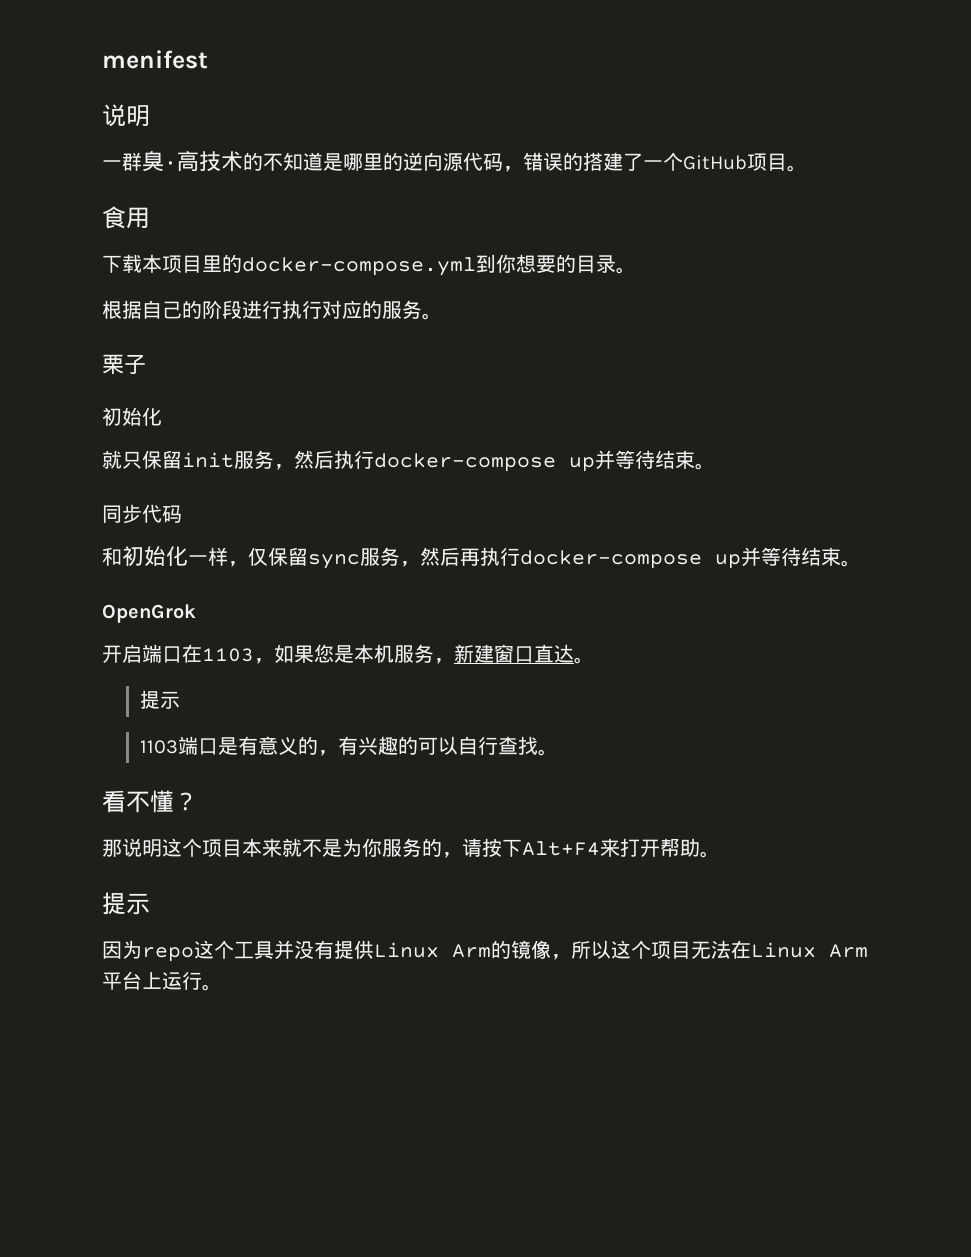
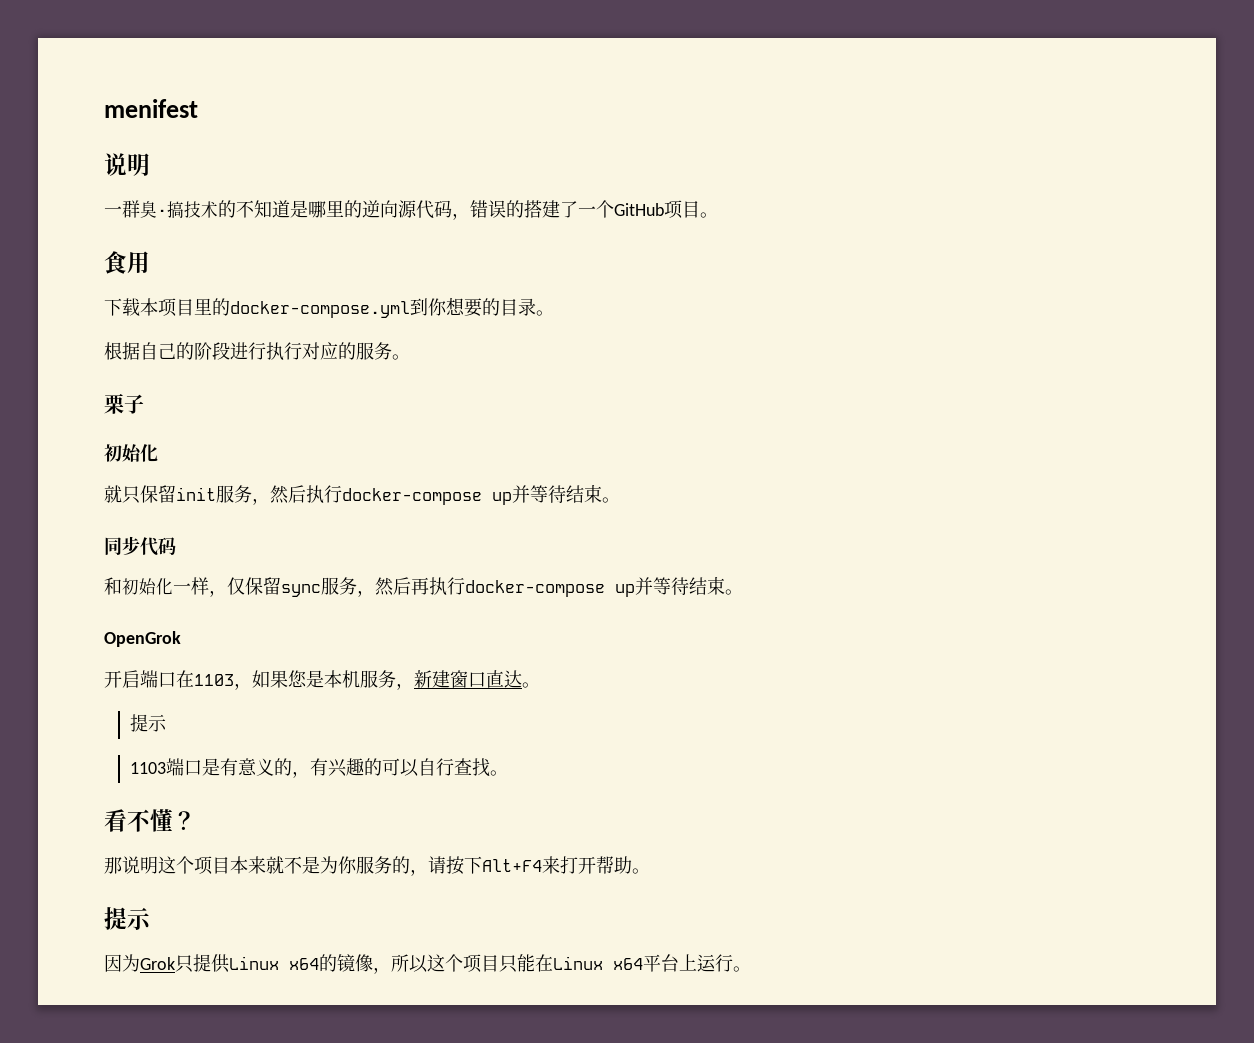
- 一群臭·高技术的不知道是哪里的逆向源代码，错误的搭建了一个GitHub项目。
+ 一群臭·搞技术的不知道是哪里的逆向源代码，错误的搭建了一个GitHub项目。
- 因为repo这个工具并没有提供Linux Arm的镜像，所以这个项目无法在Linux Arm平台上运行。
+ 因为Grok只提供Linux x64的镜像，所以这个项目只能在Linux x64平台上运行。

